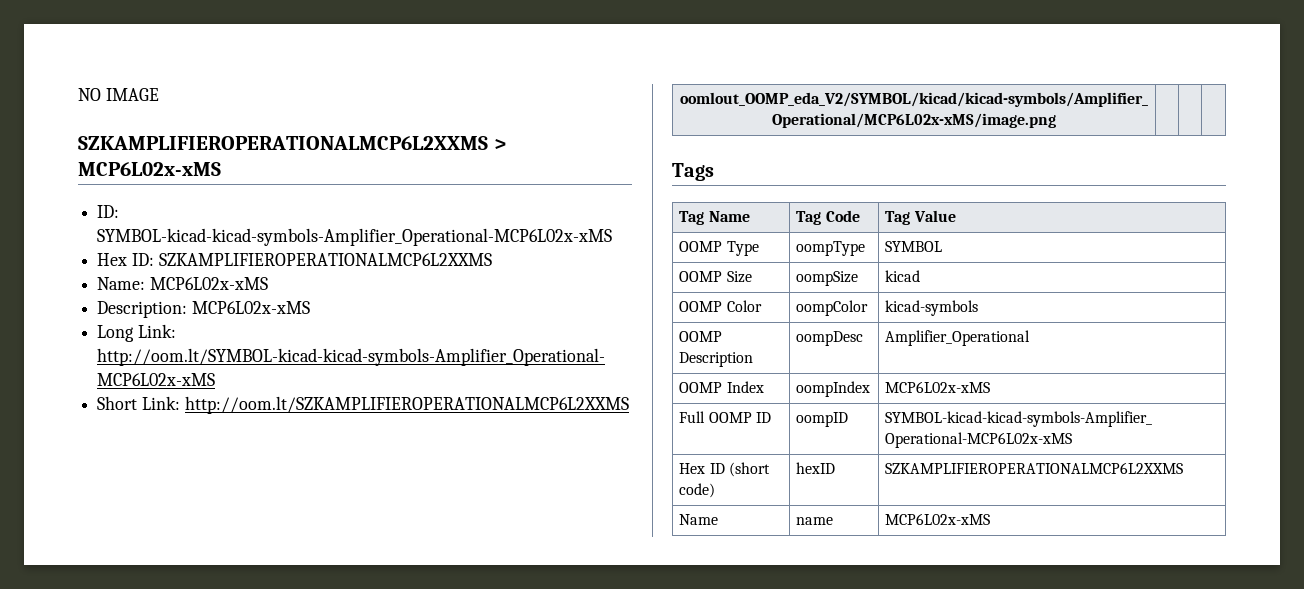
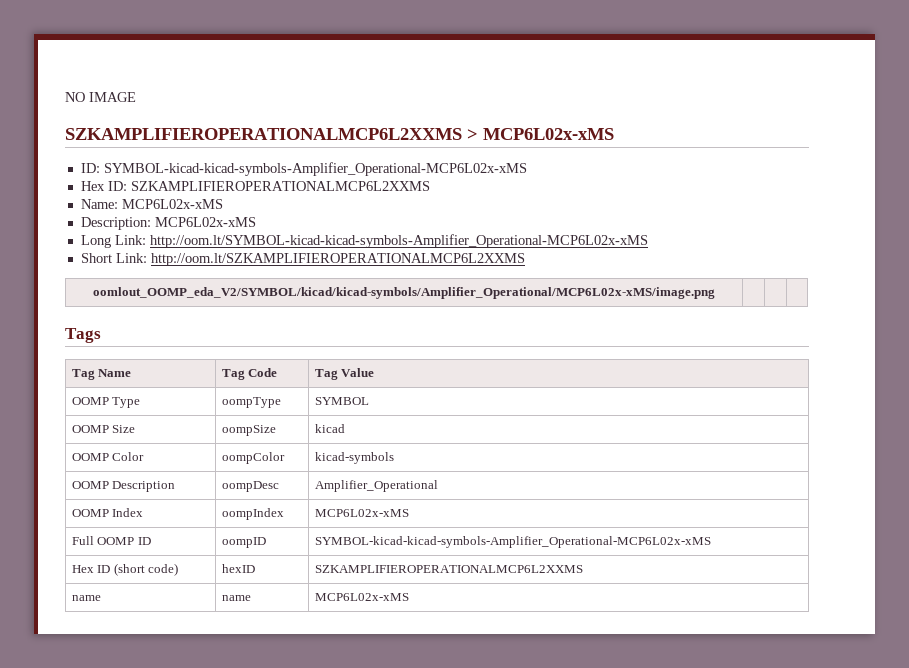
- Name | name | MCP6L02x-xMS
+ name | name | MCP6L02x-xMS

